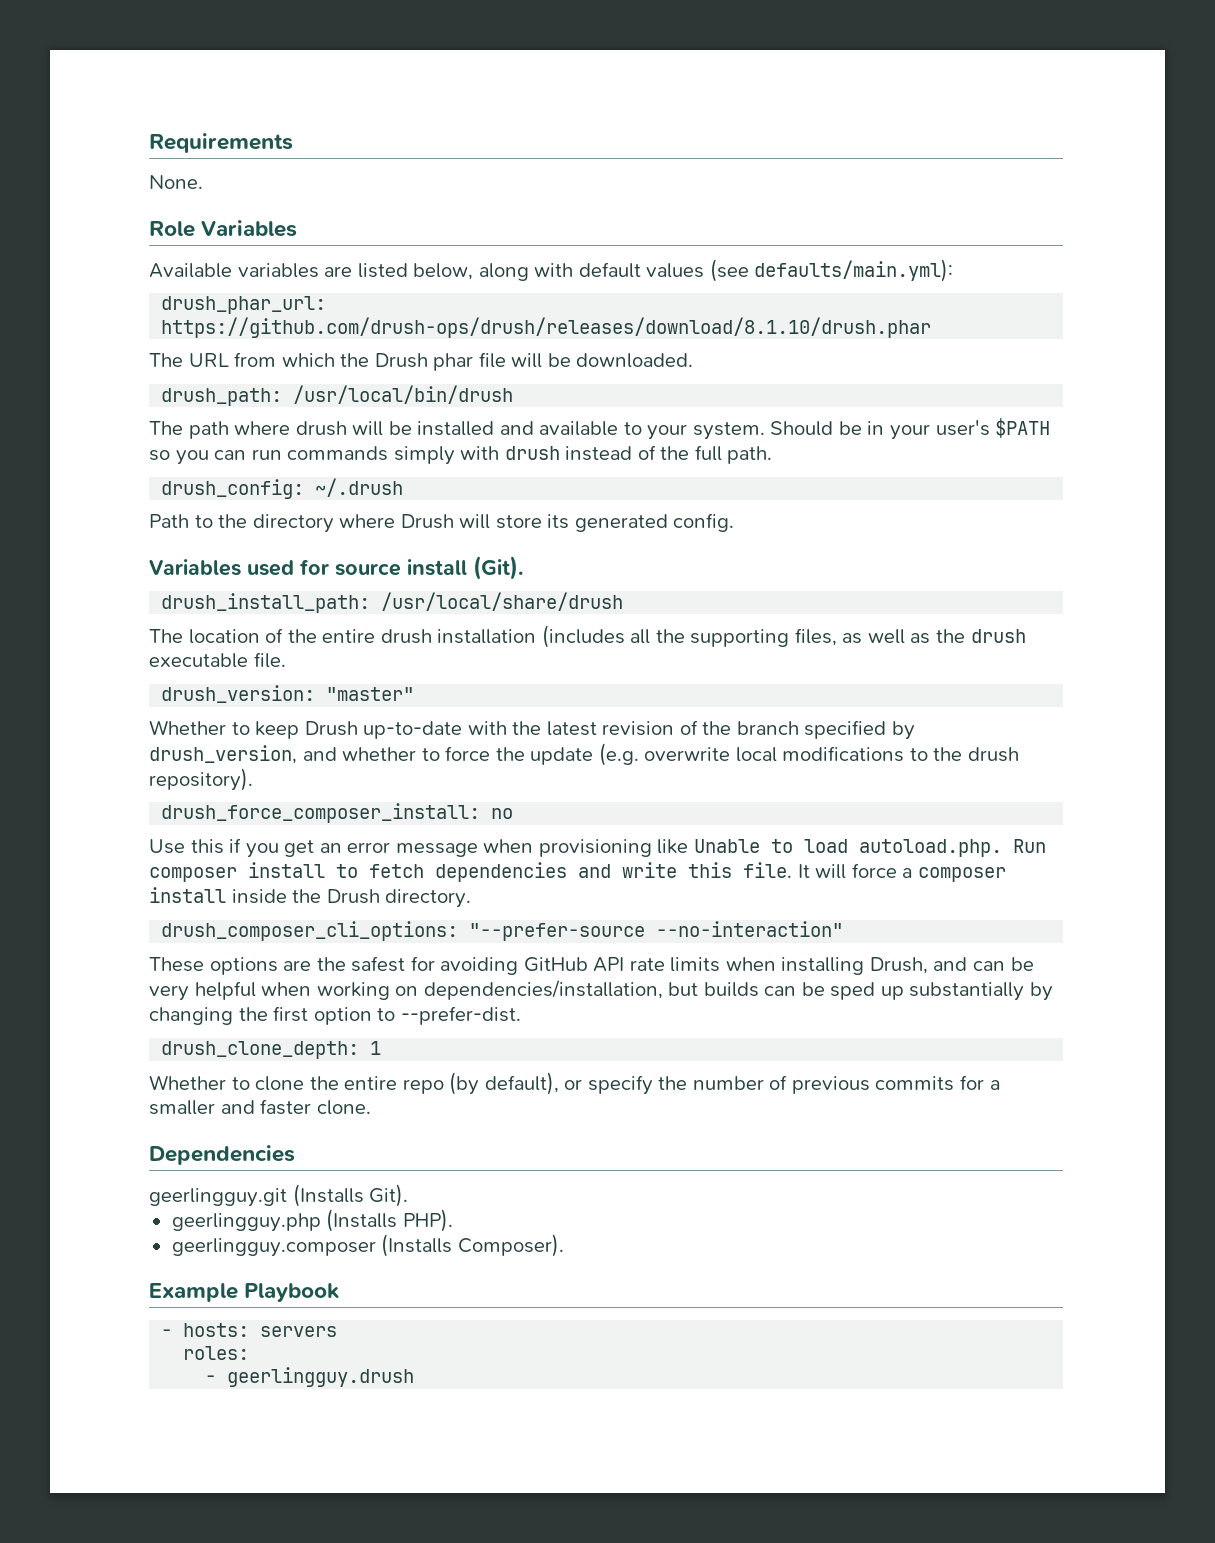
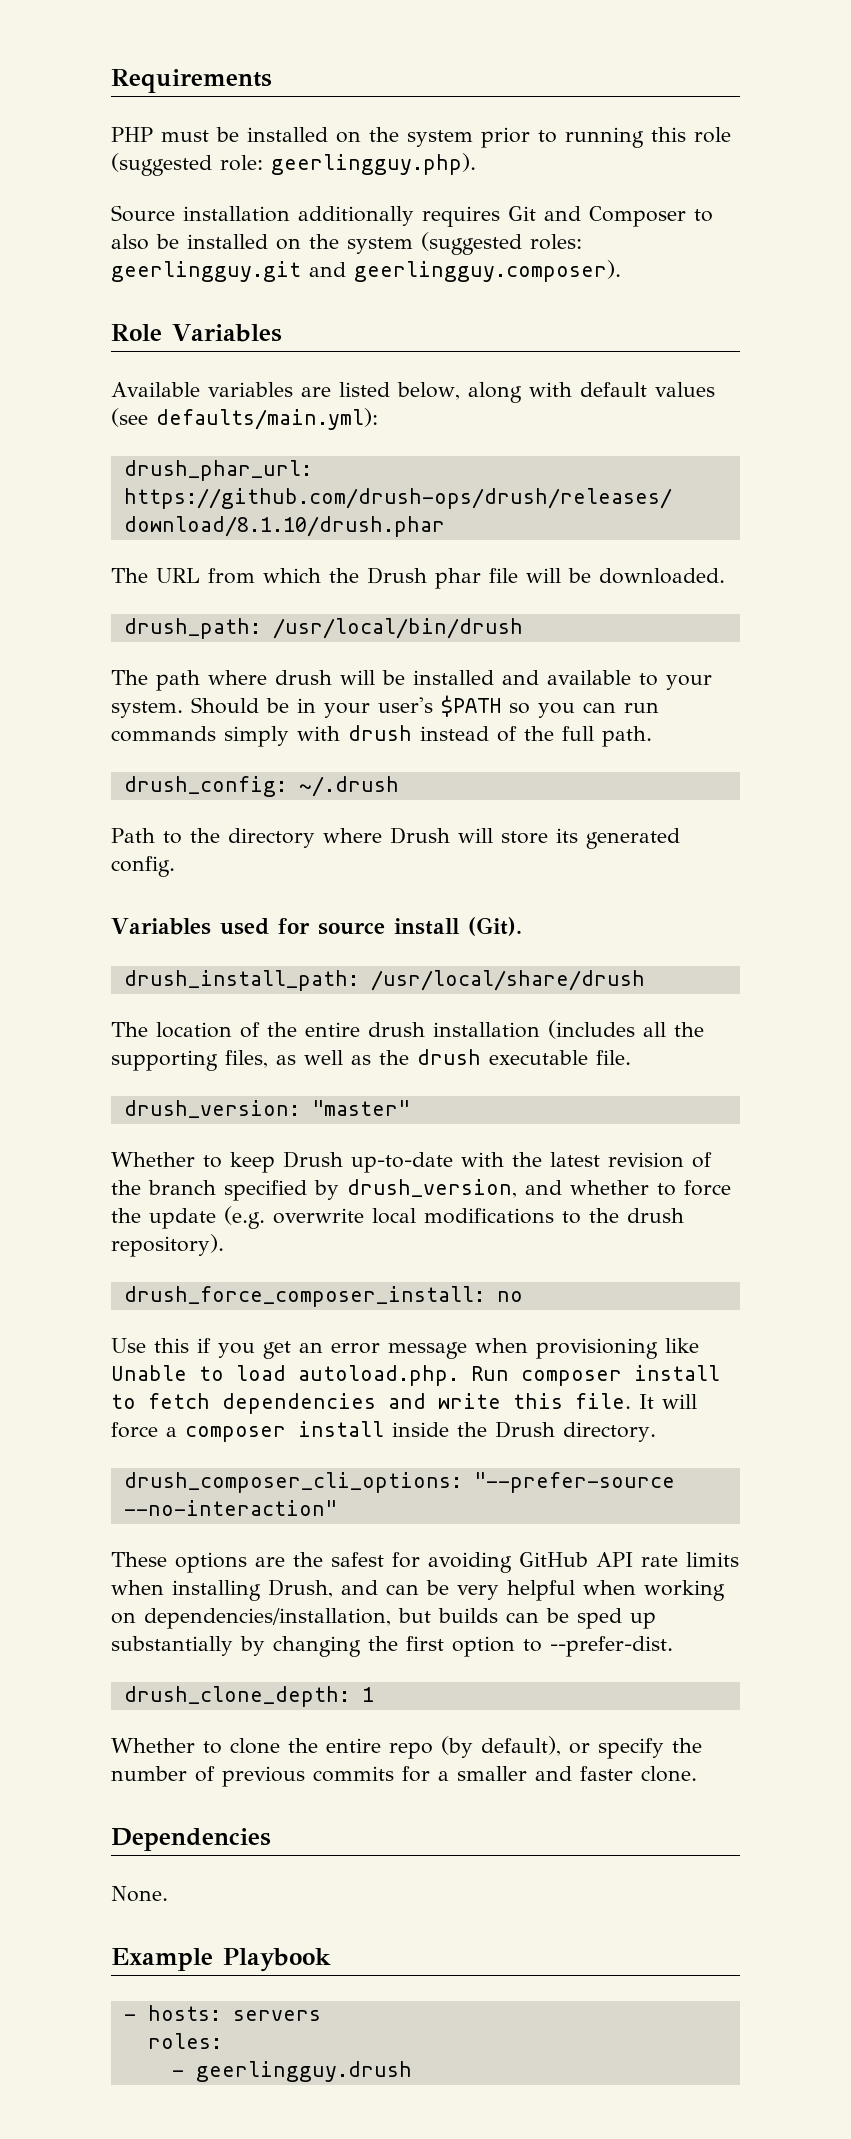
- None.
+ PHP must be installed on the system prior to running this role (suggested role: geerlingguy.php).
+ Source installation additionally requires Git and Composer to also be installed on the system (suggested roles: geerlingguy.git and geerlingguy.composer).
- geerlingguy.git (Installs Git).
- geerlingguy.php (Installs PHP).
- geerlingguy.composer (Installs Composer).
+ None.

